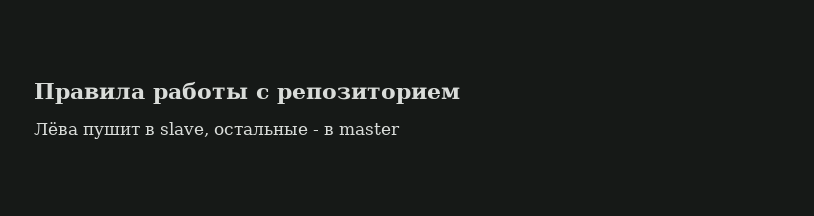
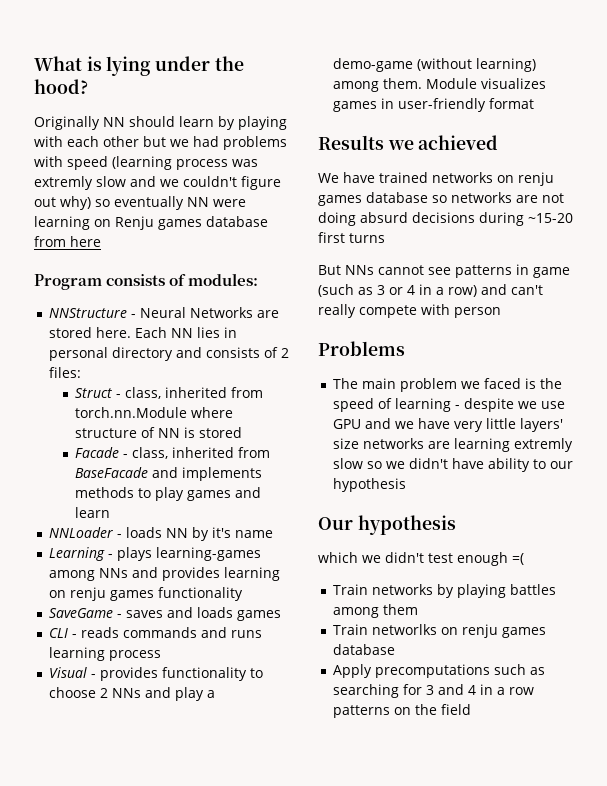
- Правила работы с репозиторием
- Лёва пушит в slave, остальные - в master
+ What is lying under the hood?
+ Originally NN should learn by playing with each other but we had problems with speed (learning process was extremly slow and we couldn't figure out why) so eventually NN were learning on Renju games database from here
+ Program consists of modules:
+ NNStructure - Neural Networks are stored here. Each NN lies in personal directory and consists of 2 files:
+ Struct - class, inherited from torch.nn.Module where structure of NN is stored
+ Facade - class, inherited from BaseFacade and implements methods to play games and learn
+ NNLoader - loads NN by it's name
+ Learning - plays learning-games among NNs and provides learning on renju games functionality
+ SaveGame - saves and loads games
+ CLI - reads commands and runs learning process
+ Visual - provides functionality to choose 2 NNs and play a demo-game (without learning) among them. Module visualizes games in user-friendly format
+ Results we achieved
+ We have trained networks on renju games database so networks are not doing absurd decisions during ~15-20 first turns
+ But NNs cannot see patterns in game (such as 3 or 4 in a row) and can't really compete with person
+ Problems
+ The main problem we faced is the speed of learning - despite we use GPU and we have very little layers' size networks are learning extremly slow so we didn't have ability to our hypothesis
+ Our hypothesis
+ which we didn't test enough =(
+ Train networks by playing battles among them
+ Train networlks on renju games database
+ Apply precomputations such as searching for 3 and 4 in a row patterns on the field

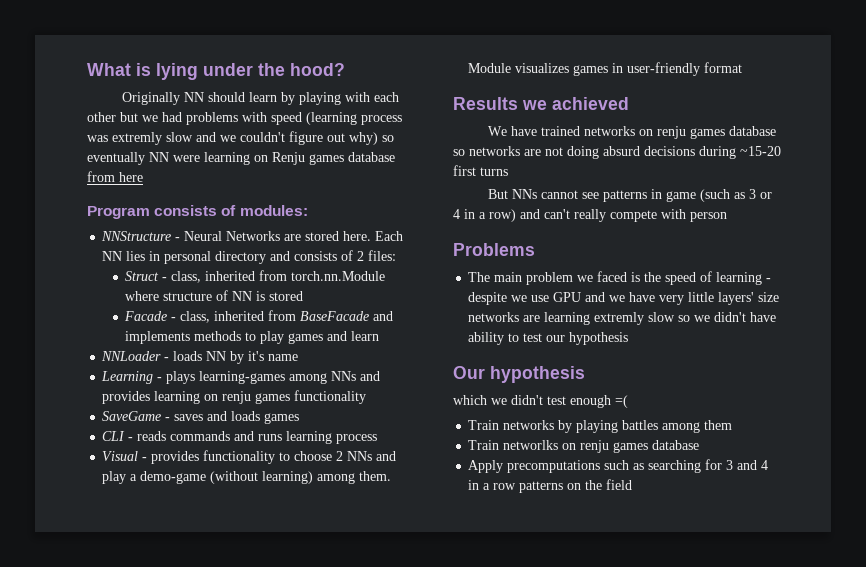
- The main problem we faced is the speed of learning - despite we use GPU and we have very little layers' size networks are learning extremly slow so we didn't have ability to our hypothesis
+ The main problem we faced is the speed of learning - despite we use GPU and we have very little layers' size networks are learning extremly slow so we didn't have ability to test our hypothesis

